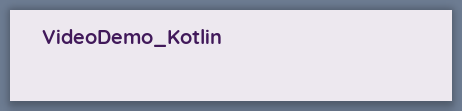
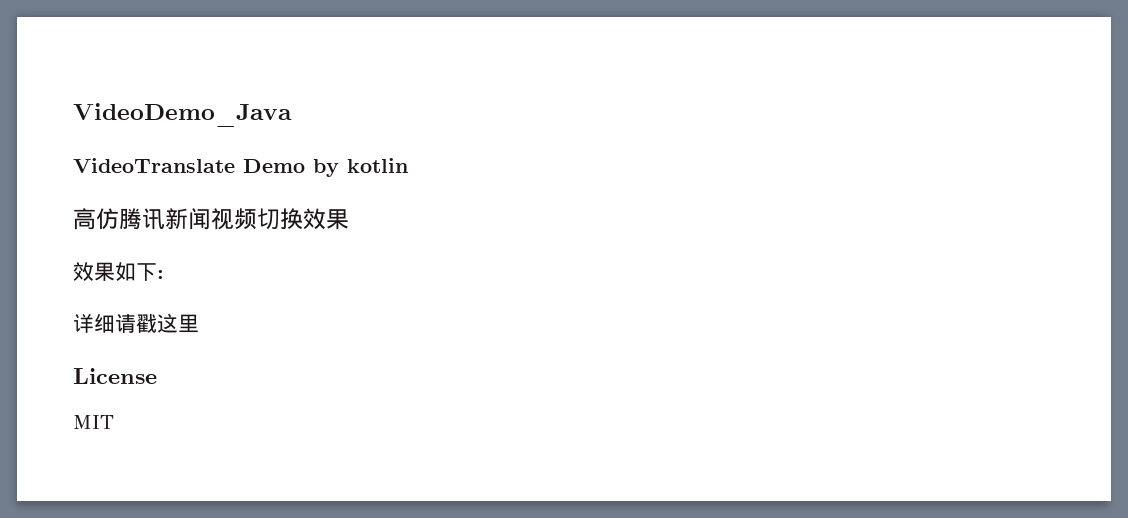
- VideoDemo_Kotlin
+ VideoDemo_Java
+ VideoTranslate Demo by kotlin
+ 高仿腾讯新闻视频切换效果
+ 效果如下:
+ 详细请戳这里
+ License
+ MIT

